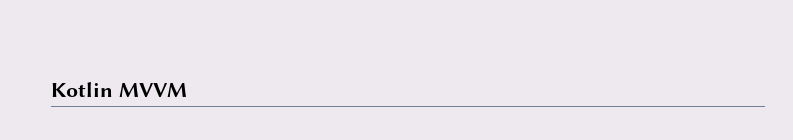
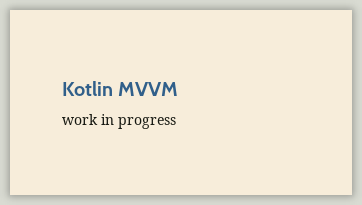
+ work in progress

